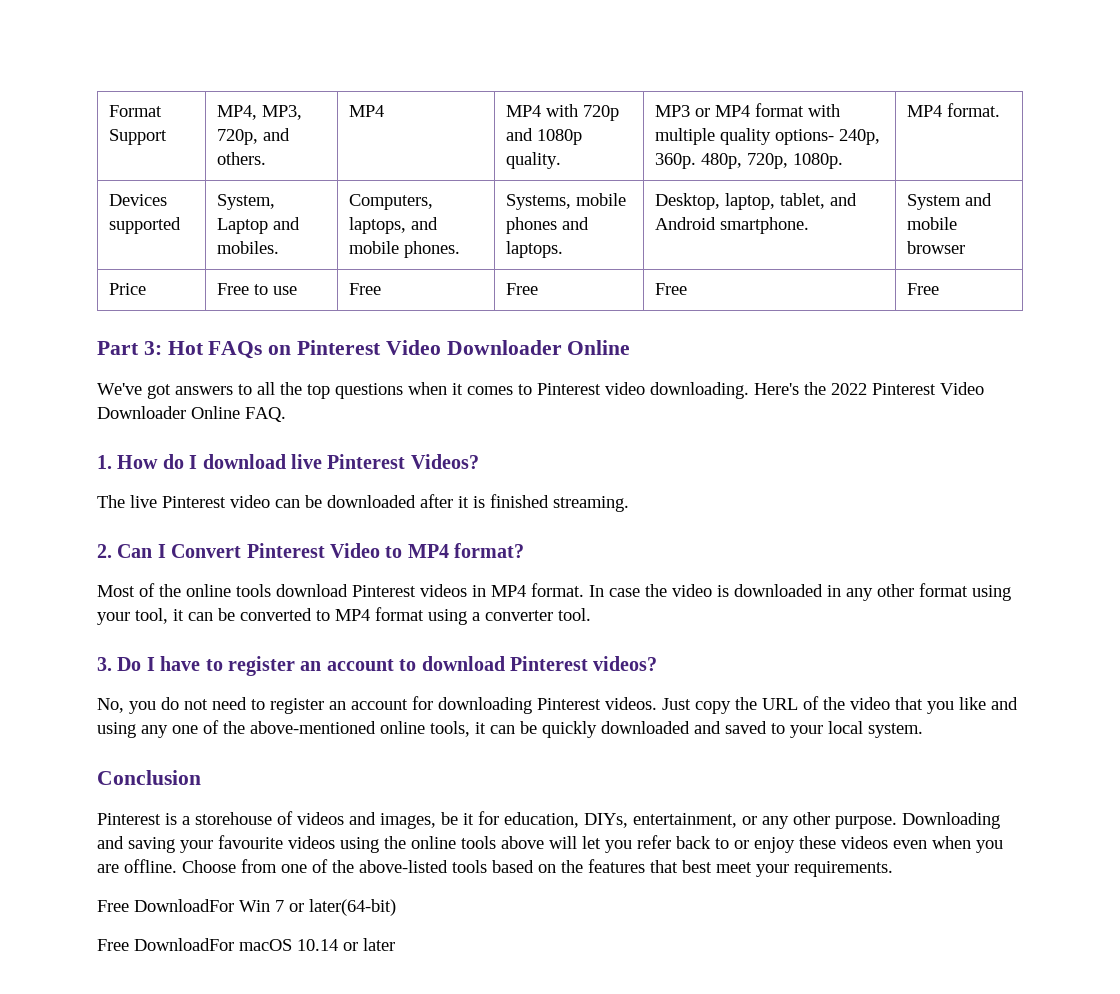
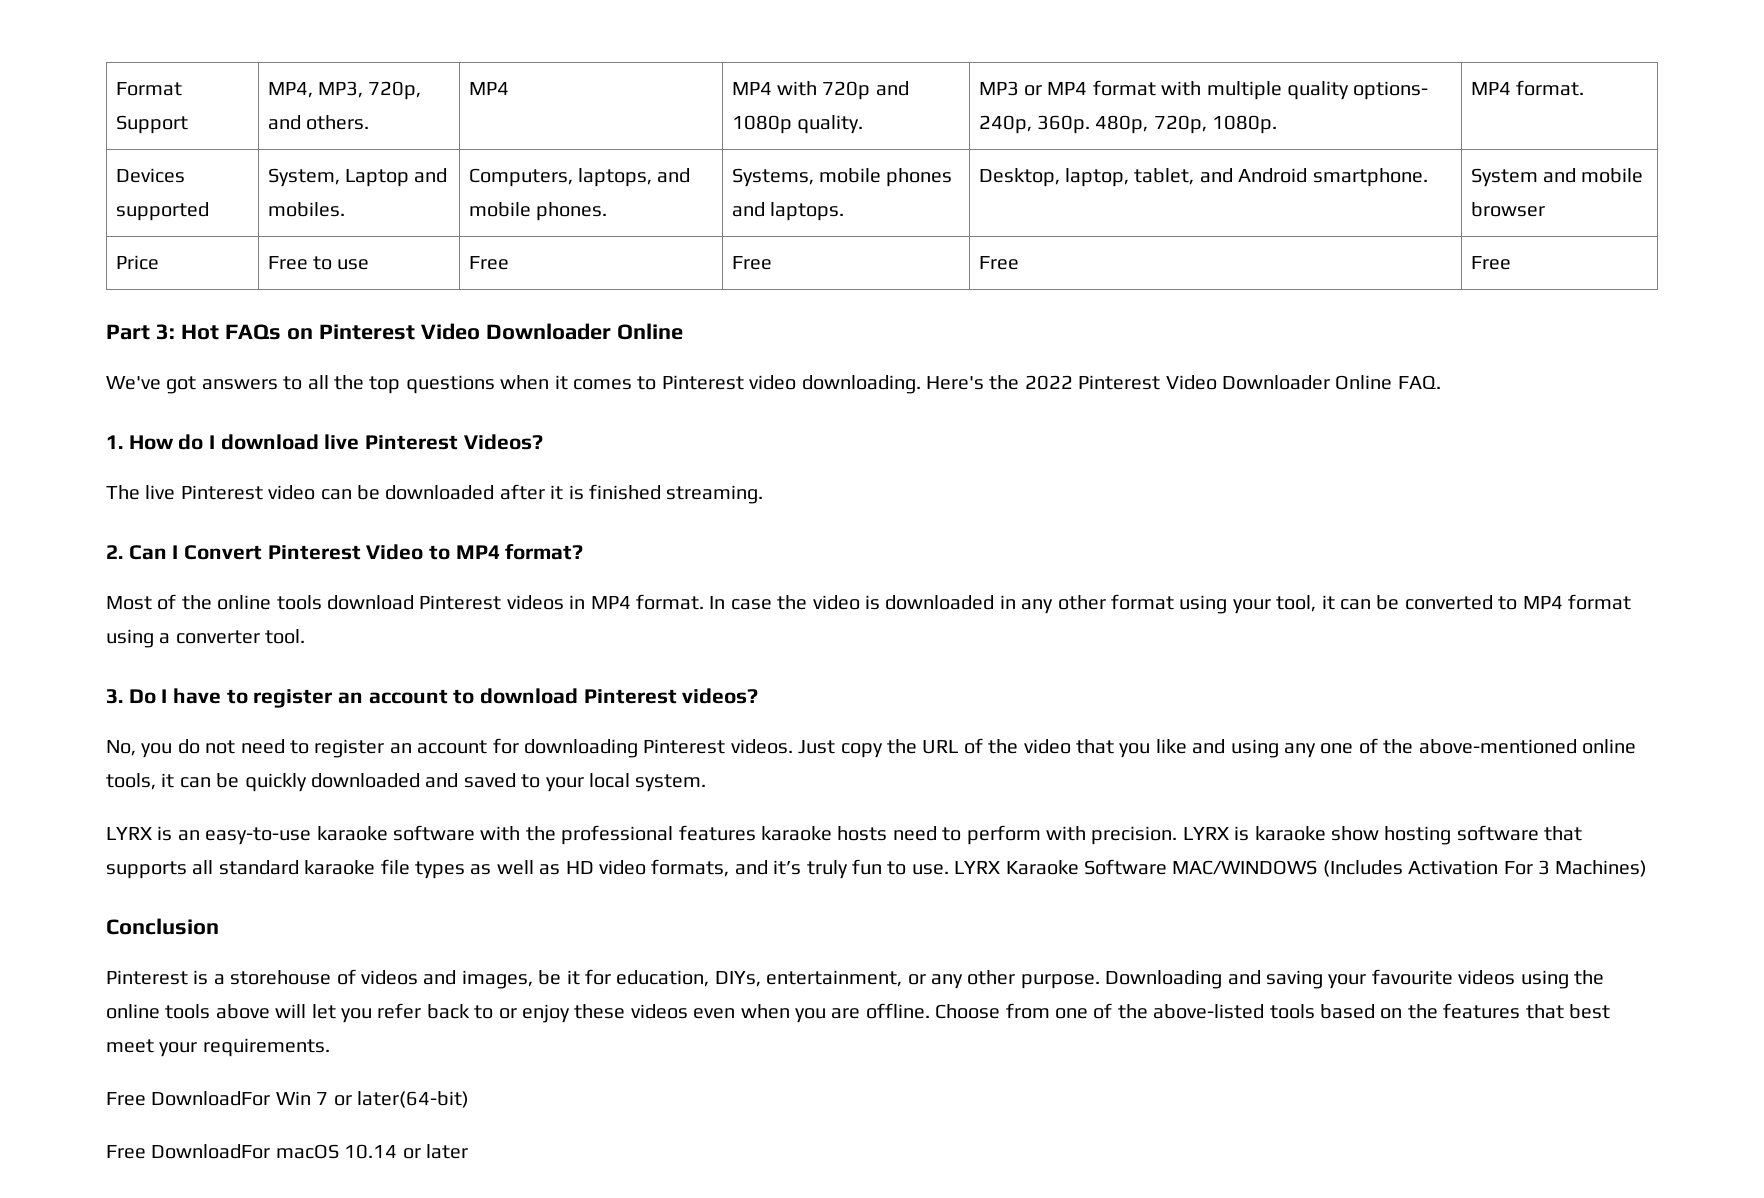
+ LYRX is an easy-to-use karaoke software with the professional features karaoke hosts need to perform with precision. LYRX is karaoke show hosting software that supports all standard karaoke file types as well as HD video formats, and it’s truly fun to use. LYRX Karaoke Software MAC/WINDOWS (Includes Activation For 3 Machines)

